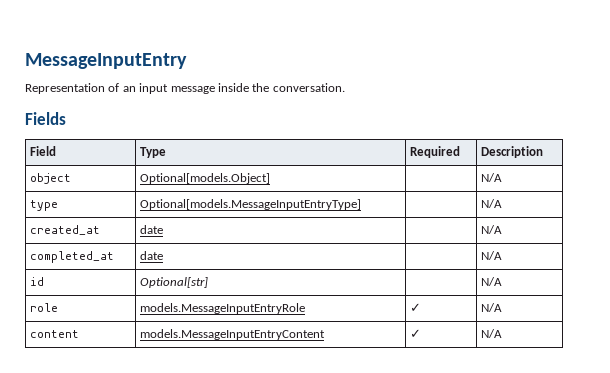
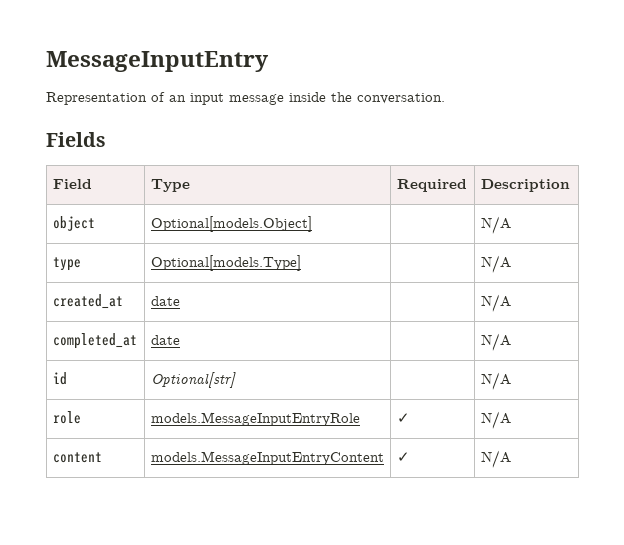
- type | Optional[models.MessageInputEntryType] | | N/A
+ type | Optional[models.Type] | | N/A

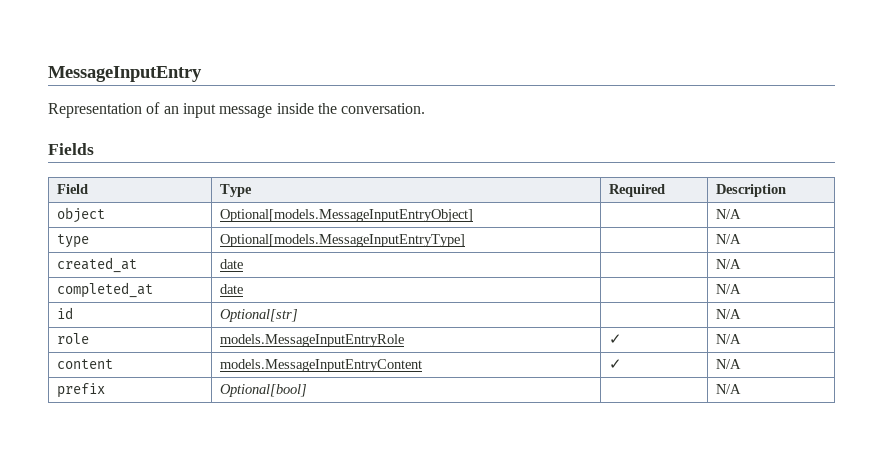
- object | Optional[models.Object] | | N/A
+ object | Optional[models.MessageInputEntryObject] | | N/A
- type | Optional[models.Type] | | N/A
+ type | Optional[models.MessageInputEntryType] | | N/A
+ prefix | Optional[bool] | | N/A

